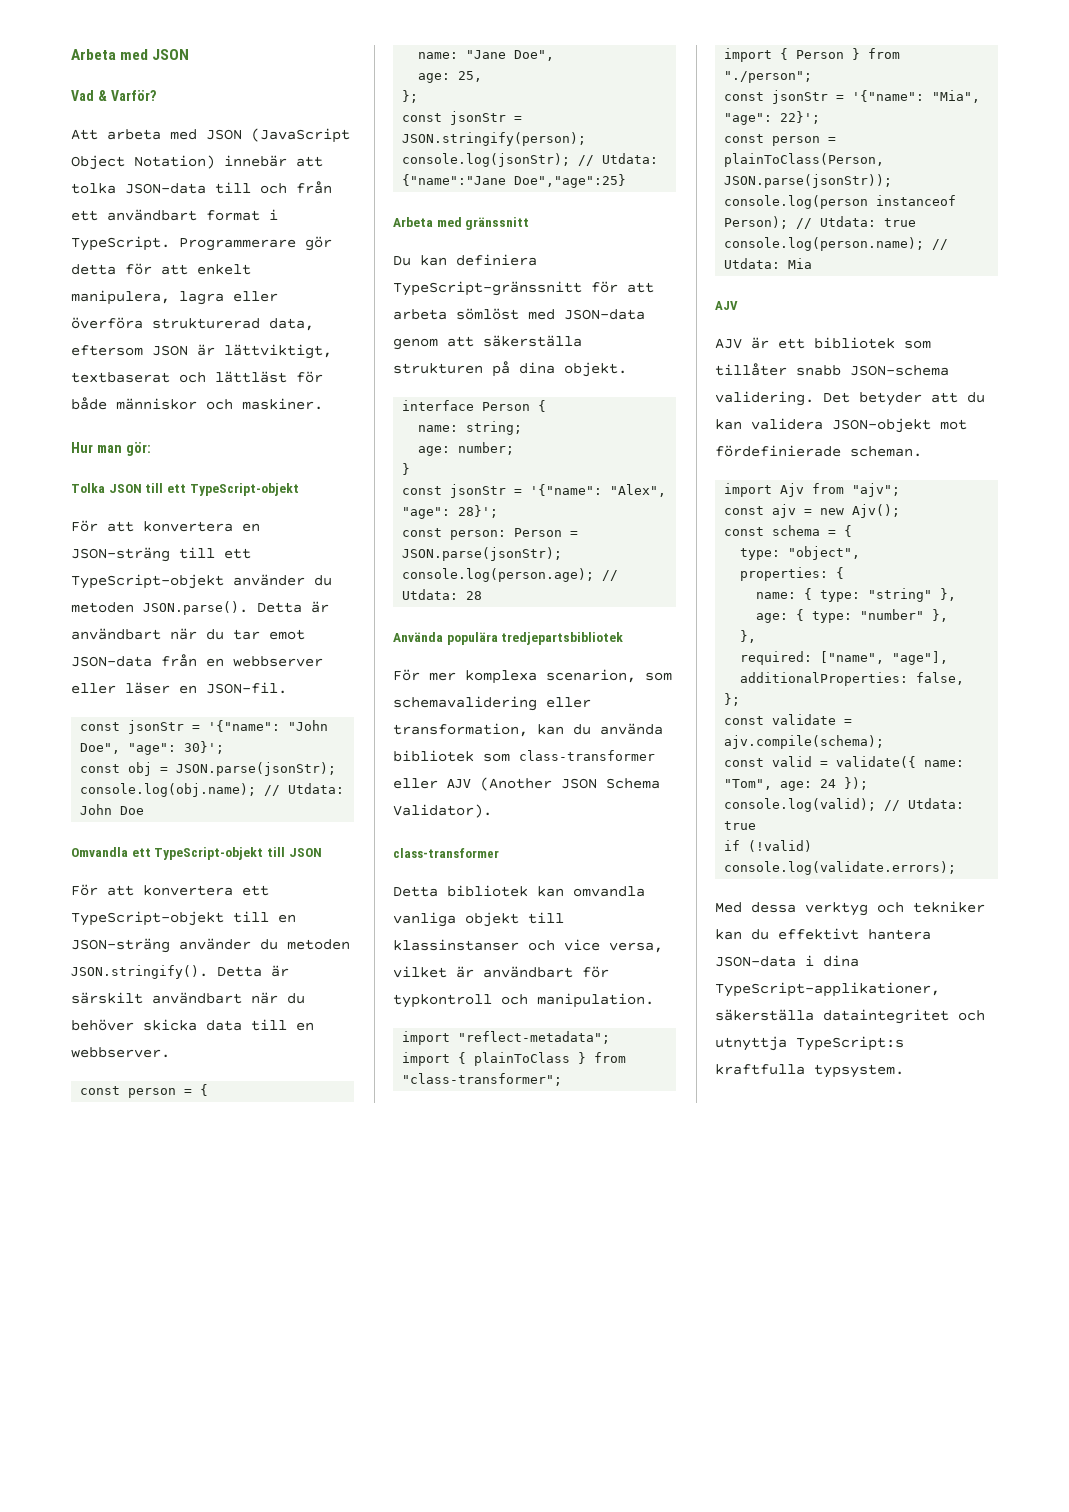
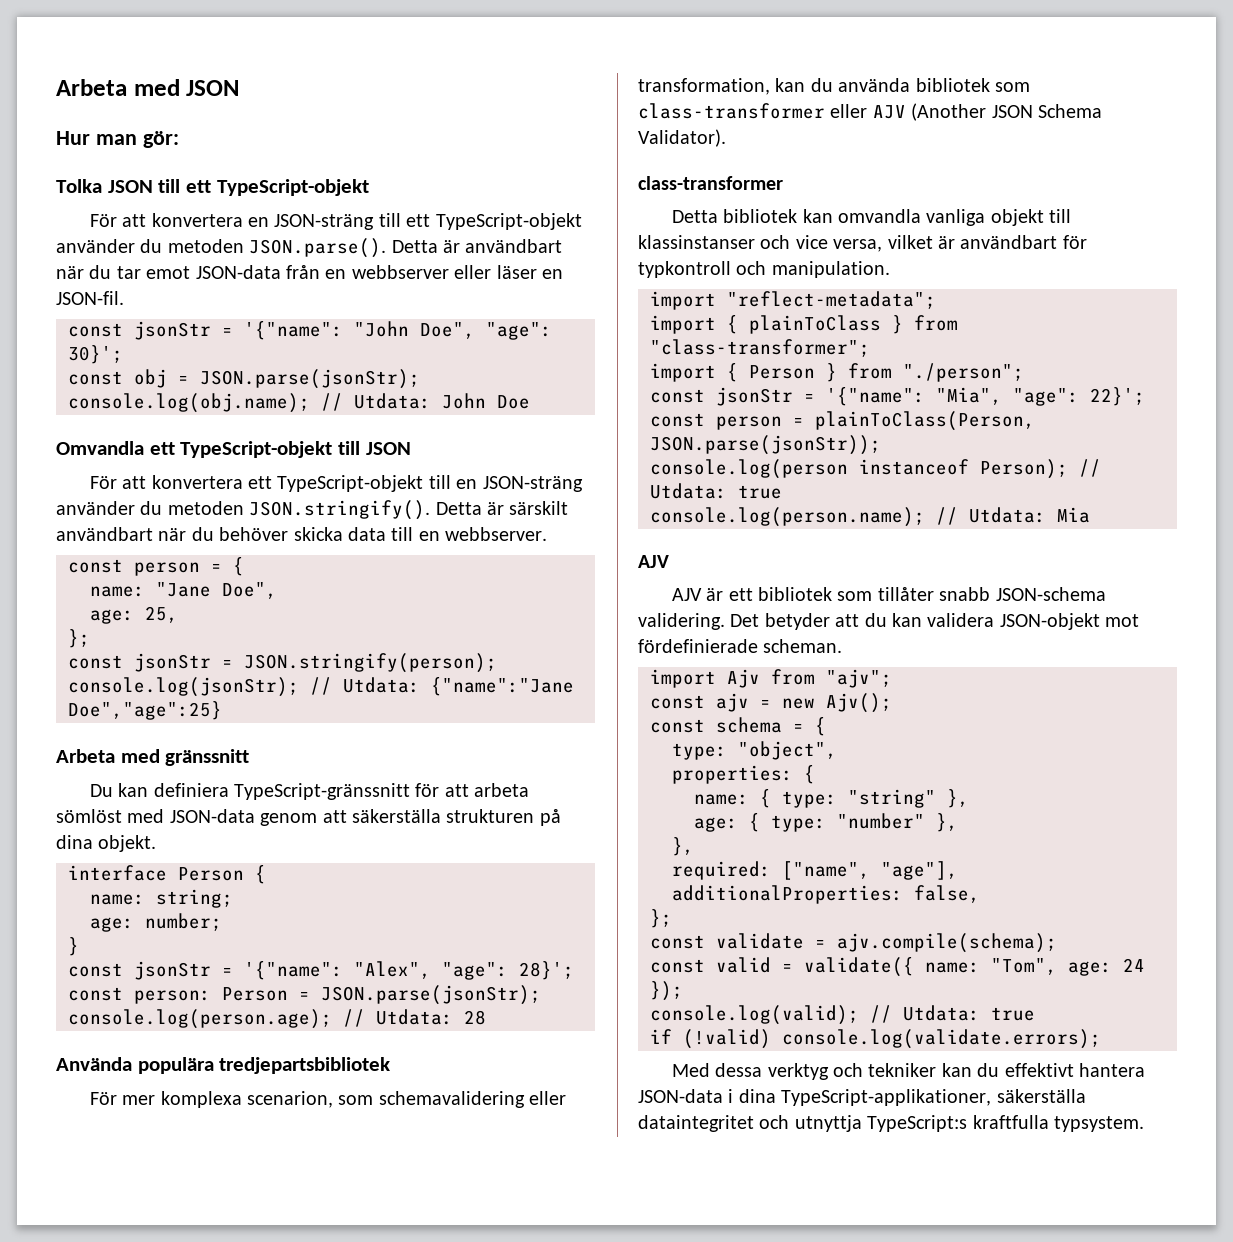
- Vad & Varför?
- Att arbeta med JSON (JavaScript Object Notation) innebär att tolka JSON-data till och från ett användbart format i TypeScript. Programmerare gör detta för att enkelt manipulera, lagra eller överföra strukturerad data, eftersom JSON är lättviktigt, textbaserat och lättläst för både människor och maskiner.

